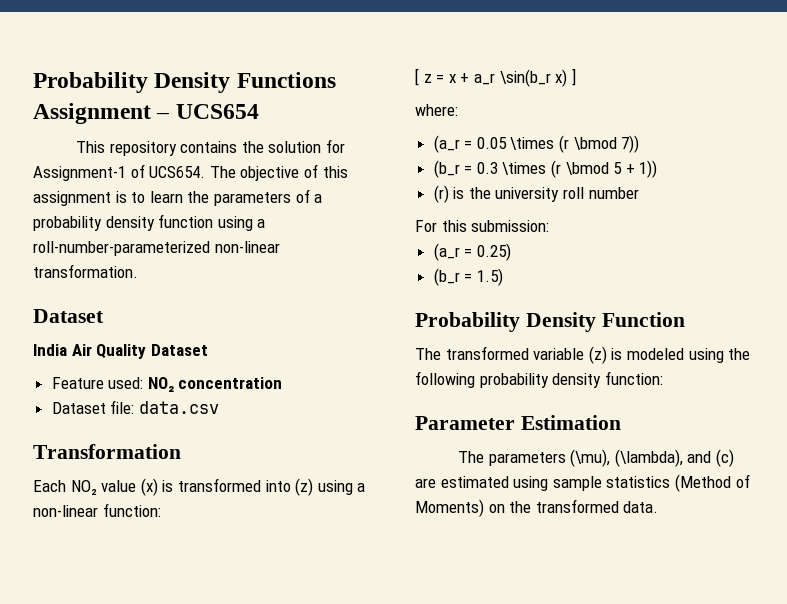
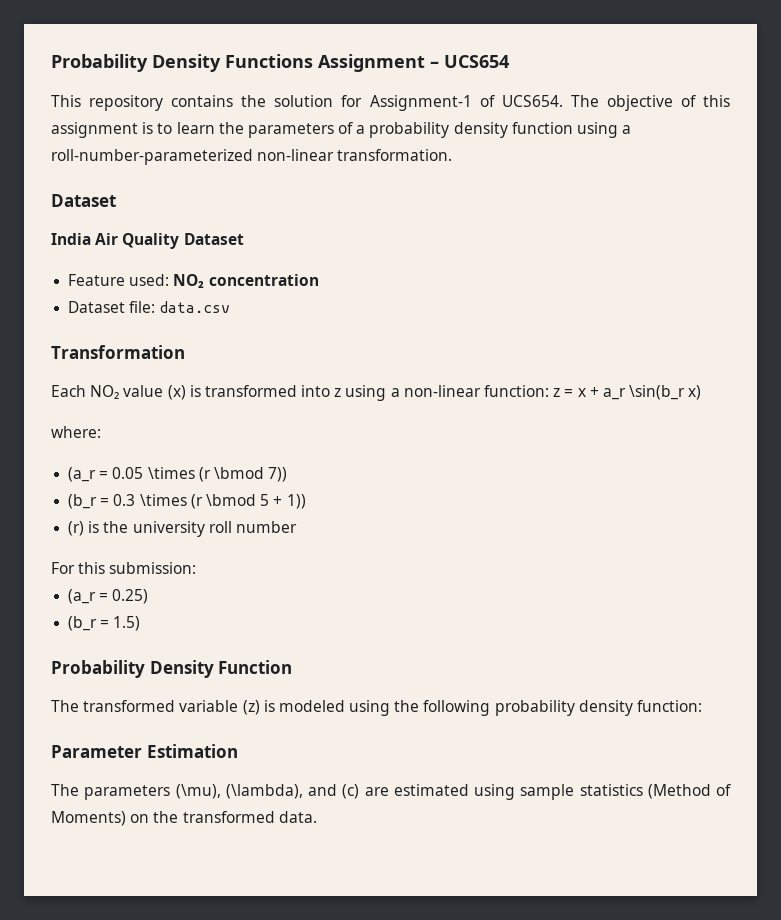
- Each NO₂ value (x) is transformed into (z) using a non-linear function:
- [ z = x + a_r \sin(b_r x) ]
+ Each NO₂ value (x) is transformed into z using a non-linear function: z = x + a_r \sin(b_r x)

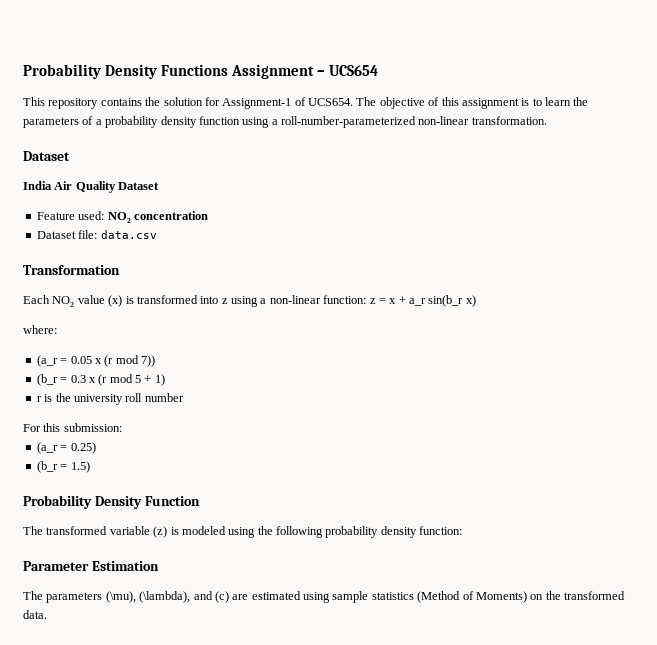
- Each NO₂ value (x) is transformed into z using a non-linear function: z = x + a_r \sin(b_r x)
+ Each NO₂ value (x) is transformed into z using a non-linear function: z = x + a_r sin(b_r x)
- (a_r = 0.05 \times (r \bmod 7))
+ (a_r = 0.05 x (r mod 7))
- (b_r = 0.3 \times (r \bmod 5 + 1))
- (r) is the university roll number
+ (b_r = 0.3 x (r mod 5 + 1)
+ r is the university roll number

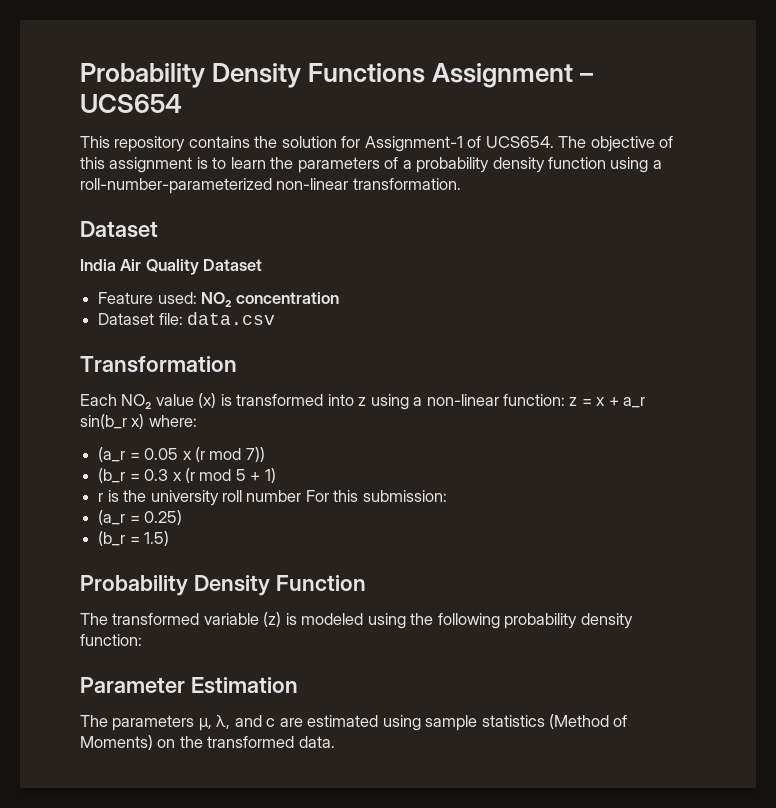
- Each NO₂ value (x) is transformed into z using a non-linear function: z = x + a_r sin(b_r x)
- where:
+ Each NO₂ value (x) is transformed into z using a non-linear function: z = x + a_r sin(b_r x) where:
- r is the university roll number
- For this submission:
+ r is the university roll number For this submission:
- The parameters (\mu), (\lambda), and (c) are estimated using sample statistics (Method of Moments) on the transformed data.
+ The parameters μ, λ, and c are estimated using sample statistics (Method of Moments) on the transformed data.

